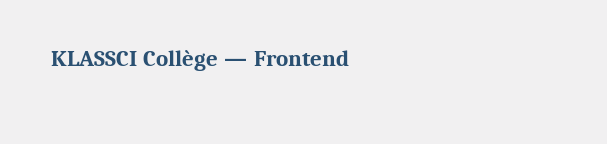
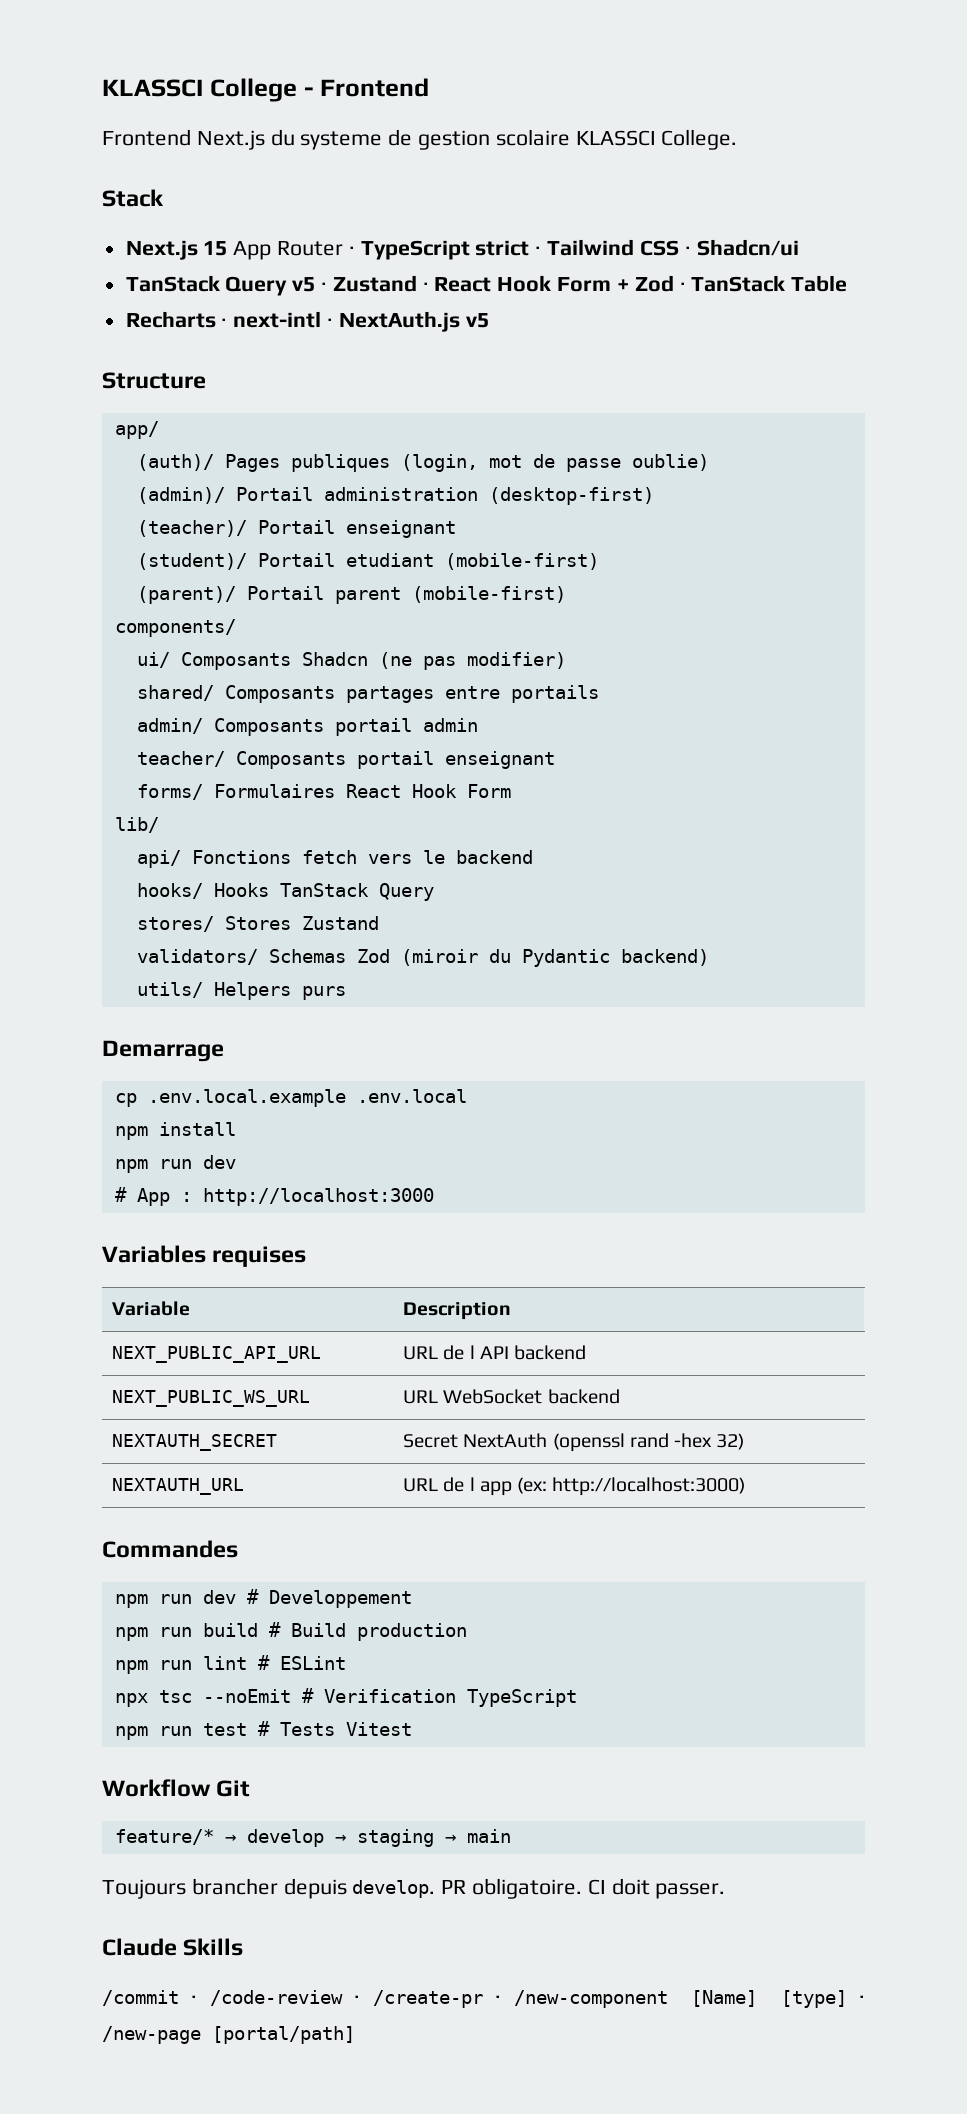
- KLASSCI Collège — Frontend
+ KLASSCI College - Frontend
+ Frontend Next.js du systeme de gestion scolaire KLASSCI College.
+ Stack
+ Next.js 15 App Router · TypeScript strict · Tailwind CSS · Shadcn/ui
+ TanStack Query v5 · Zustand · React Hook Form + Zod · TanStack Table
+ Recharts · next-intl · NextAuth.js v5
+ Structure
+ app/
+ (auth)/ Pages publiques (login, mot de passe oublie)
+ (admin)/ Portail administration (desktop-first)
+ (teacher)/ Portail enseignant
+ (student)/ Portail etudiant (mobile-first)
+ (parent)/ Portail parent (mobile-first)
+ components/
+ ui/ Composants Shadcn (ne pas modifier)
+ shared/ Composants partages entre portails
+ admin/ Composants portail admin
+ teacher/ Composants portail enseignant
+ forms/ Formulaires React Hook Form
+ lib/
+ api/ Fonctions fetch vers le backend
+ hooks/ Hooks TanStack Query
+ stores/ Stores Zustand
+ validators/ Schemas Zod (miroir du Pydantic backend)
+ utils/ Helpers purs
+ Demarrage
+ cp .env.local.example .env.local
+ npm install
+ npm run dev
+ # App : http://localhost:3000
+ Variables requises
+ Variable | Description
+ NEXT_PUBLIC_API_URL | URL de l API backend
+ NEXT_PUBLIC_WS_URL | URL WebSocket backend
+ NEXTAUTH_SECRET | Secret NextAuth (openssl rand -hex 32)
+ NEXTAUTH_URL | URL de l app (ex: http://localhost:3000)
+ Commandes
+ npm run dev # Developpement
+ npm run build # Build production
+ npm run lint # ESLint
+ npx tsc --noEmit # Verification TypeScript
+ npm run test # Tests Vitest
+ Workflow Git
+ feature/* → develop → staging → main
+ Toujours brancher depuis develop. PR obligatoire. CI doit passer.
+ Claude Skills
+ /commit · /code-review · /create-pr · /new-component [Name] [type] · /new-page [portal/path]

